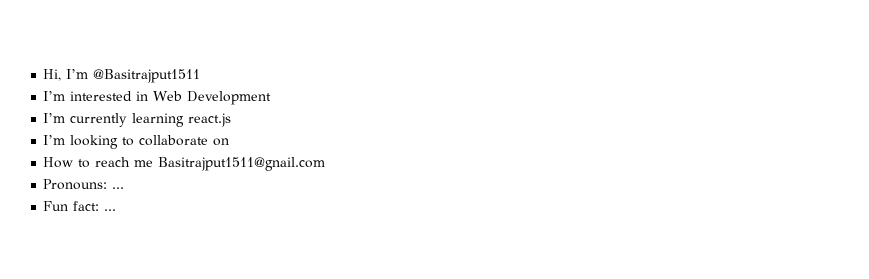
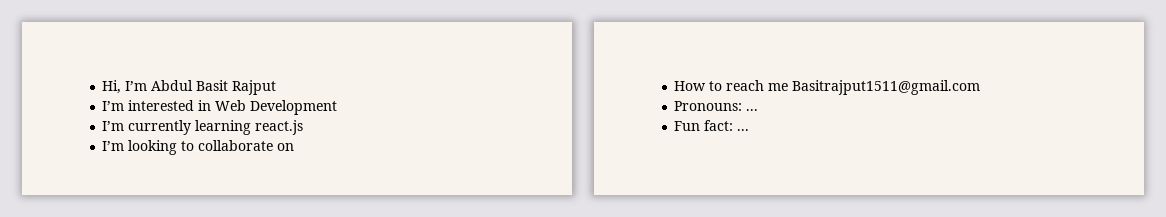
- Hi, I’m @Basitrajput1511
+ Hi, I’m Abdul Basit Rajput
- How to reach me Basitrajput1511@gnail.com
+ How to reach me Basitrajput1511@gmail.com

